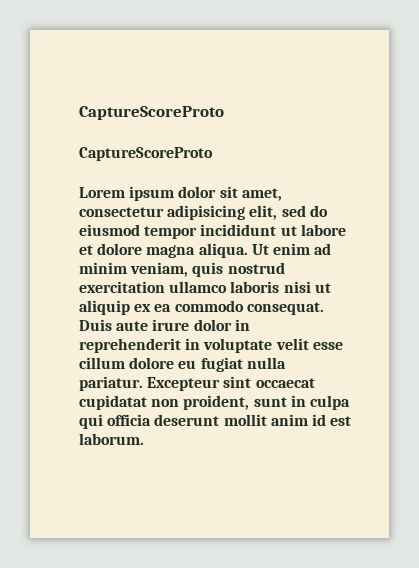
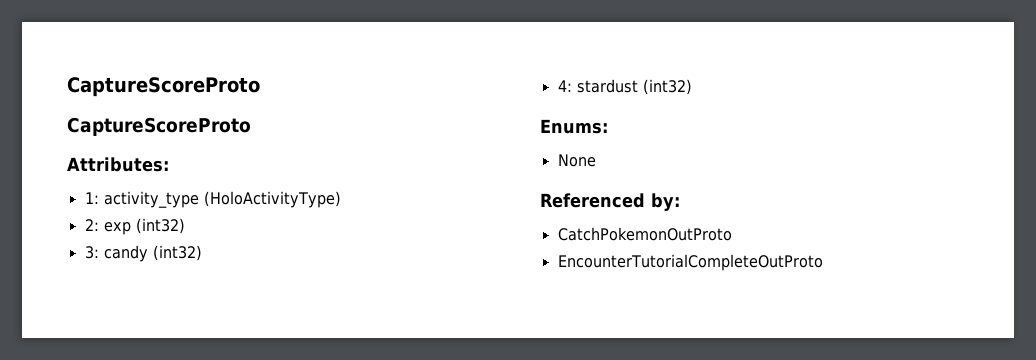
- Lorem ipsum dolor sit amet, consectetur adipisicing elit, sed do eiusmod tempor incididunt ut labore et dolore magna aliqua. Ut enim ad minim veniam, quis nostrud exercitation ullamco laboris nisi ut aliquip ex ea commodo consequat. Duis aute irure dolor in reprehenderit in voluptate velit esse cillum dolore eu fugiat nulla pariatur. Excepteur sint occaecat cupidatat non proident, sunt in culpa qui officia deserunt mollit anim id est laborum.
+ Attributes:
+ 1: activity_type (HoloActivityType)
+ 2: exp (int32)
+ 3: candy (int32)
+ 4: stardust (int32)
+ Enums:
+ None
+ Referenced by:
+ CatchPokemonOutProto
+ EncounterTutorialCompleteOutProto

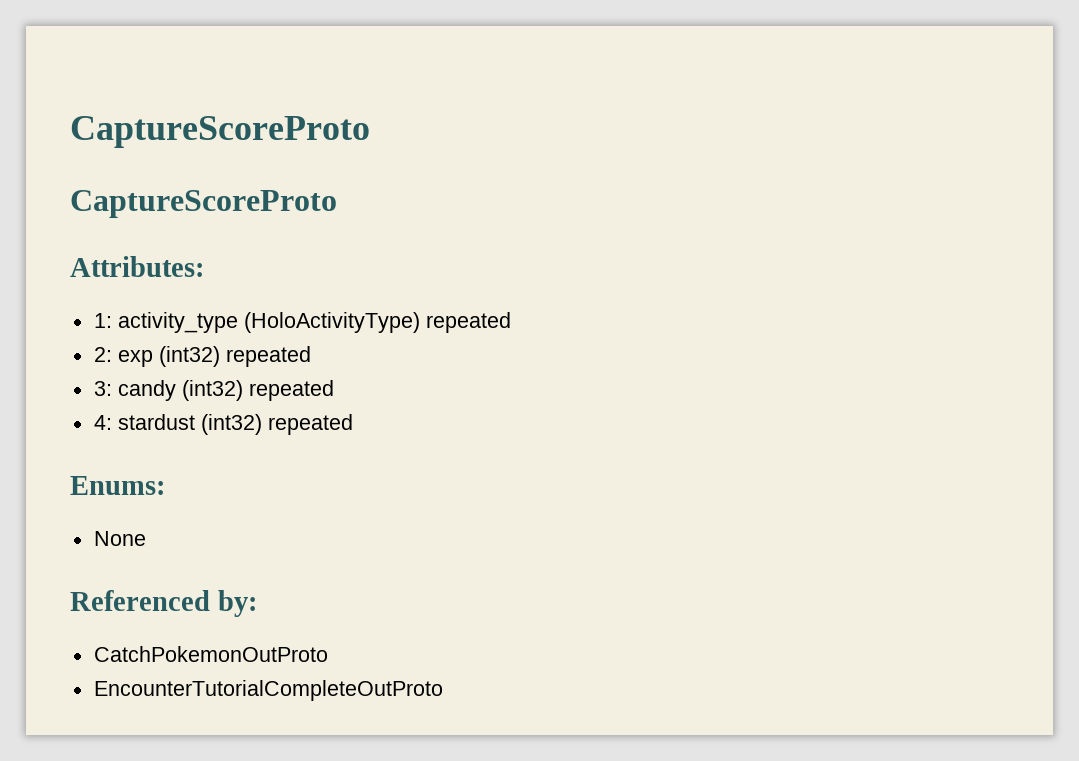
- 1: activity_type (HoloActivityType)
+ 1: activity_type (HoloActivityType) repeated
- 2: exp (int32)
+ 2: exp (int32) repeated
- 3: candy (int32)
+ 3: candy (int32) repeated
- 4: stardust (int32)
+ 4: stardust (int32) repeated

